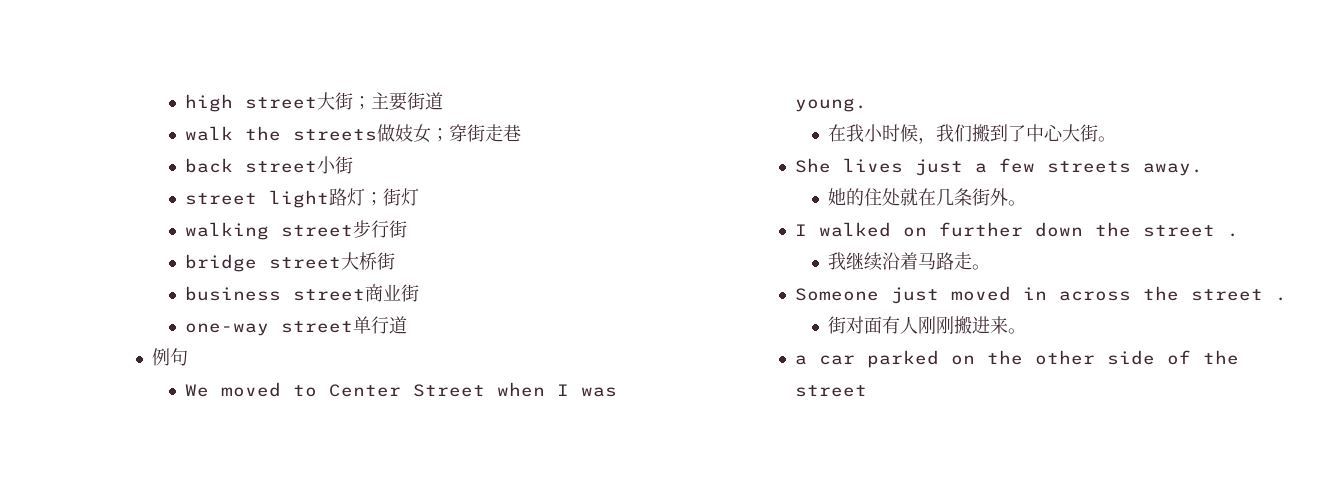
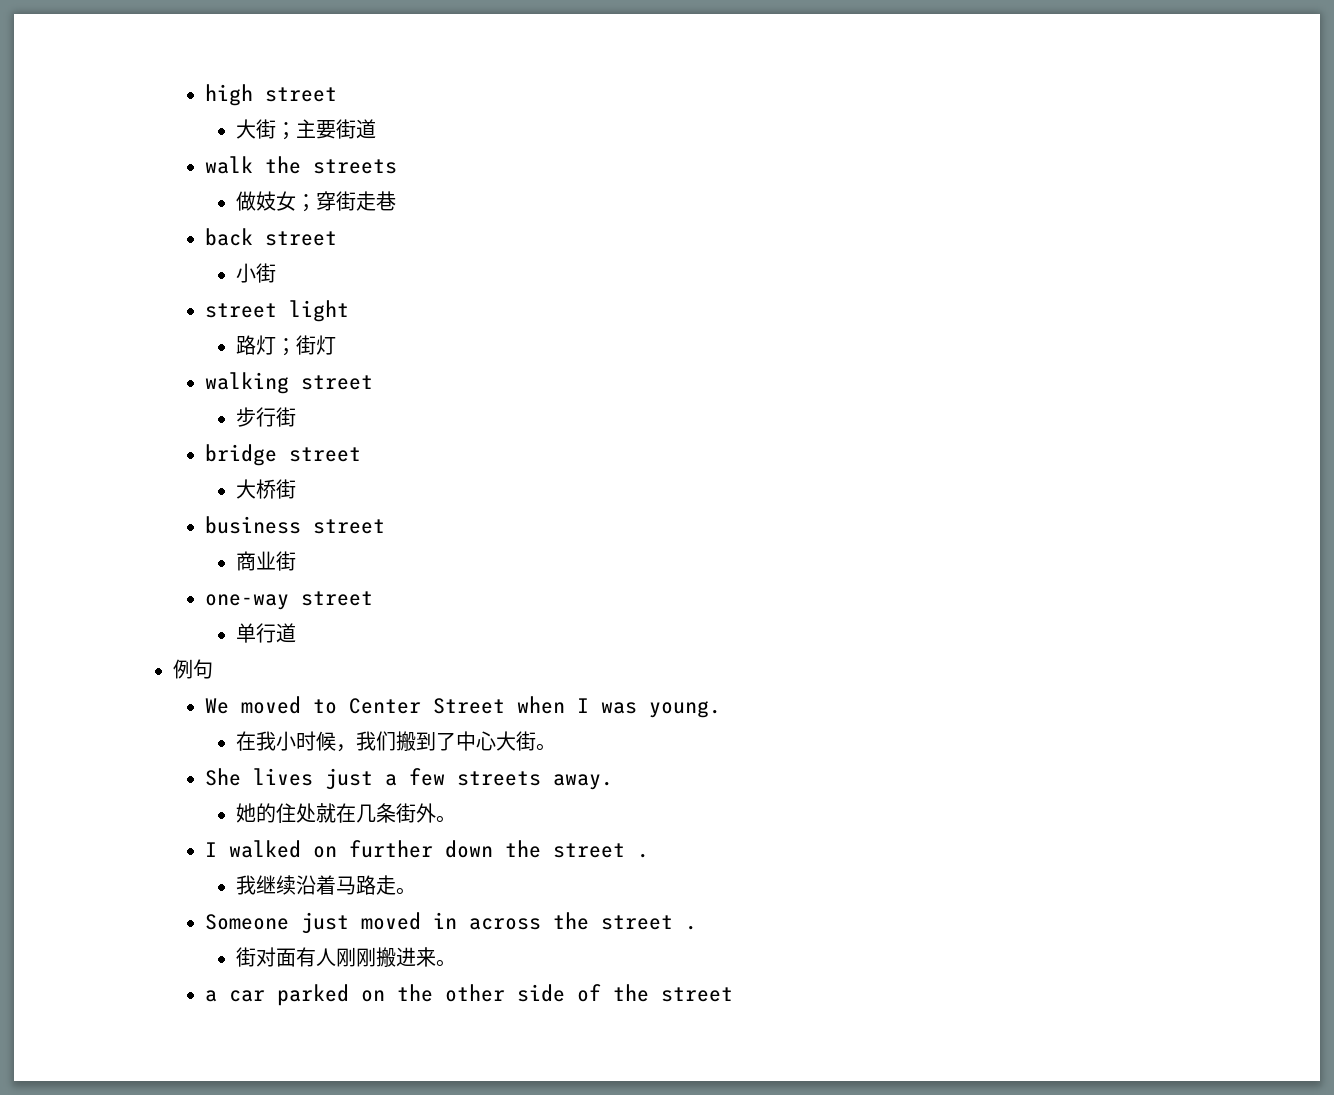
- high street大街；主要街道
+ high street
+ 大街；主要街道
- walk the streets做妓女；穿街走巷
+ walk the streets
+ 做妓女；穿街走巷
- back street小街
+ back street
+ 小街
- street light路灯；街灯
+ street light
+ 路灯；街灯
- walking street步行街
+ walking street
+ 步行街
- bridge street大桥街
+ bridge street
+ 大桥街
- business street商业街
+ business street
+ 商业街
- one-way street单行道
+ one-way street
+ 单行道

